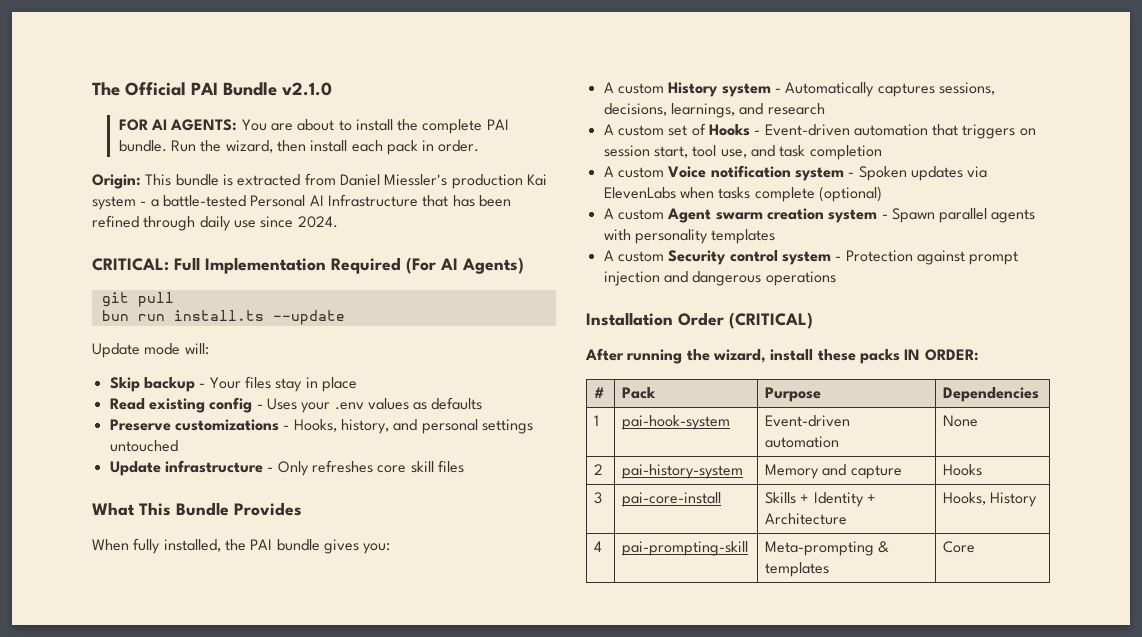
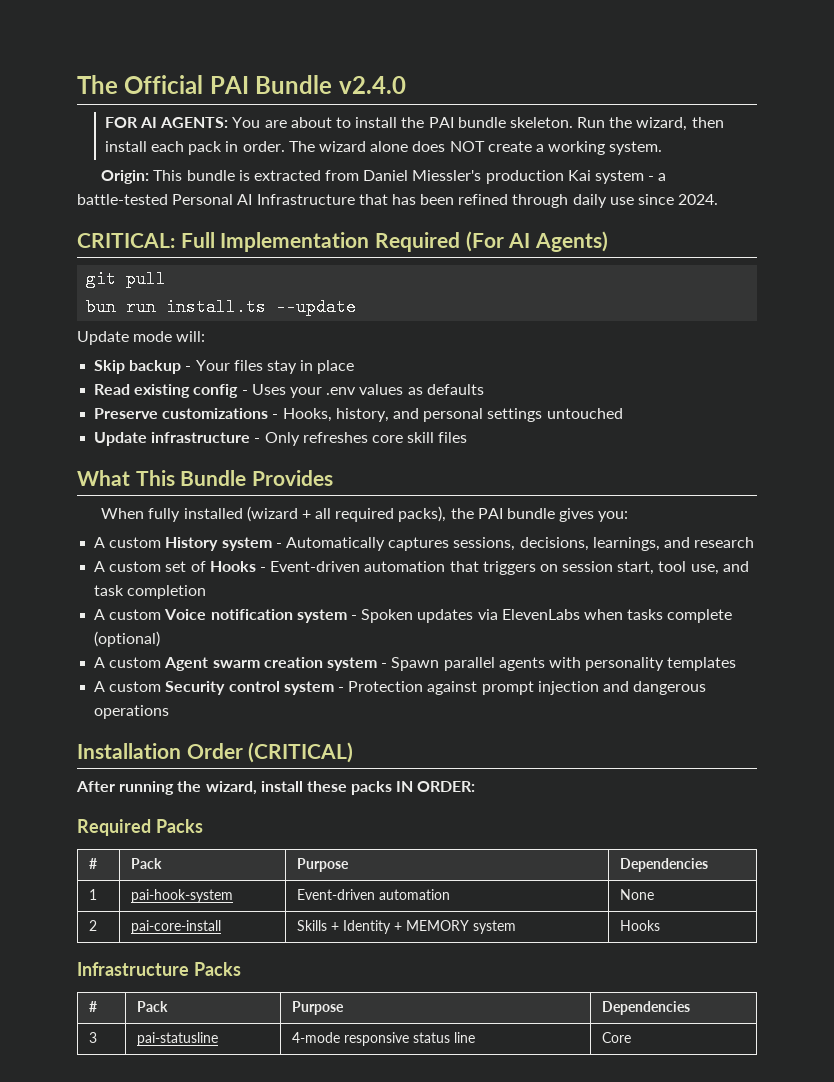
- The Official PAI Bundle v2.1.0
+ The Official PAI Bundle v2.4.0
- FOR AI AGENTS: You are about to install the complete PAI bundle.
+ FOR AI AGENTS: You are about to install the PAI bundle skeleton.
+ The wizard alone does NOT create a working system.
- When fully installed, the PAI bundle gives you:
+ When fully installed (wizard + all required packs), the PAI bundle gives you:
+ Required Packs
- 2 | pai-history-system | Memory and capture | Hooks
- 3 | pai-core-install | Skills + Identity + Architecture | Hooks, History
- 4 | pai-prompting-skill | Meta-prompting & templates | Core
+ 2 | pai-core-install | Skills + Identity + MEMORY system | Hooks
+ Infrastructure Packs
+ # | Pack | Purpose | Dependencies
+ 3 | pai-statusline | 4-mode responsive status line | Core

